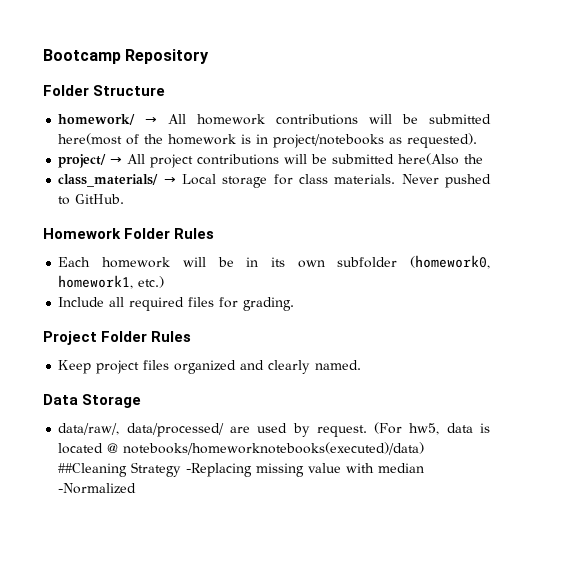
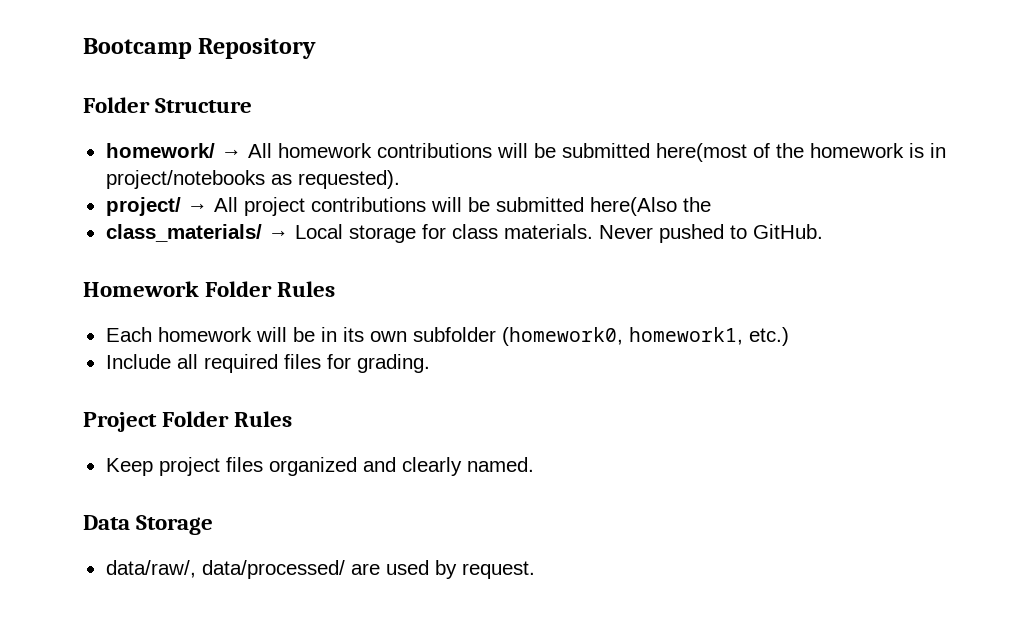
- (For hw5, data is located @ notebooks/homeworknotebooks(executed)/data) ##Cleaning Strategy -Replacing missing value with median -Normalized

